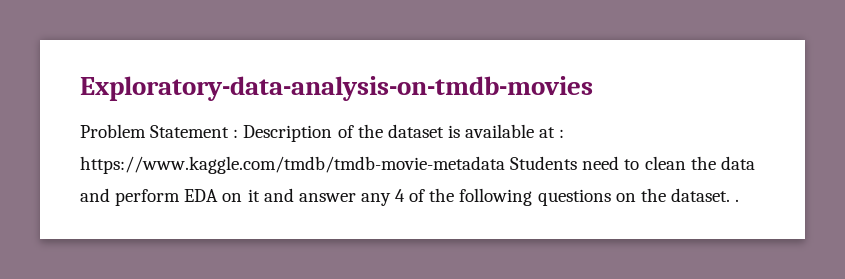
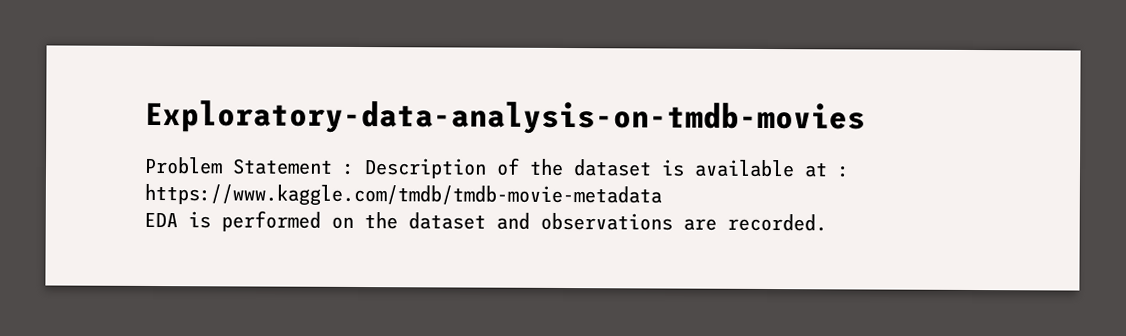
- Problem Statement : Description of the dataset is available at : https://www.kaggle.com/tmdb/tmdb-movie-metadata Students need to clean the data and perform EDA on it and answer any 4 of the following questions on the dataset. .
+ Problem Statement : Description of the dataset is available at : https://www.kaggle.com/tmdb/tmdb-movie-metadata
+ EDA is performed on the dataset and observations are recorded.

